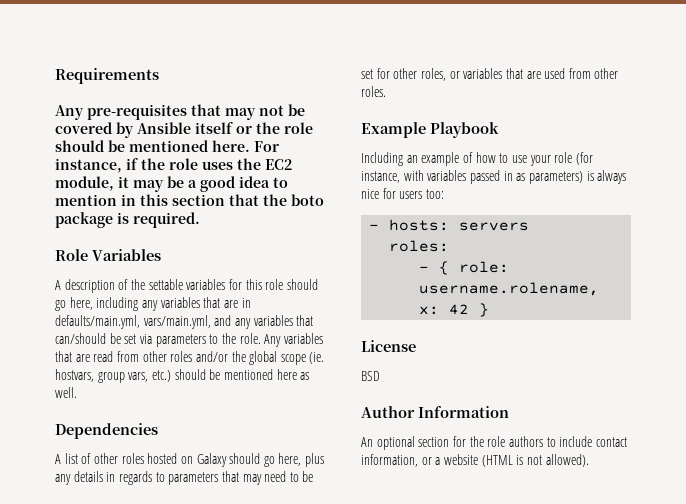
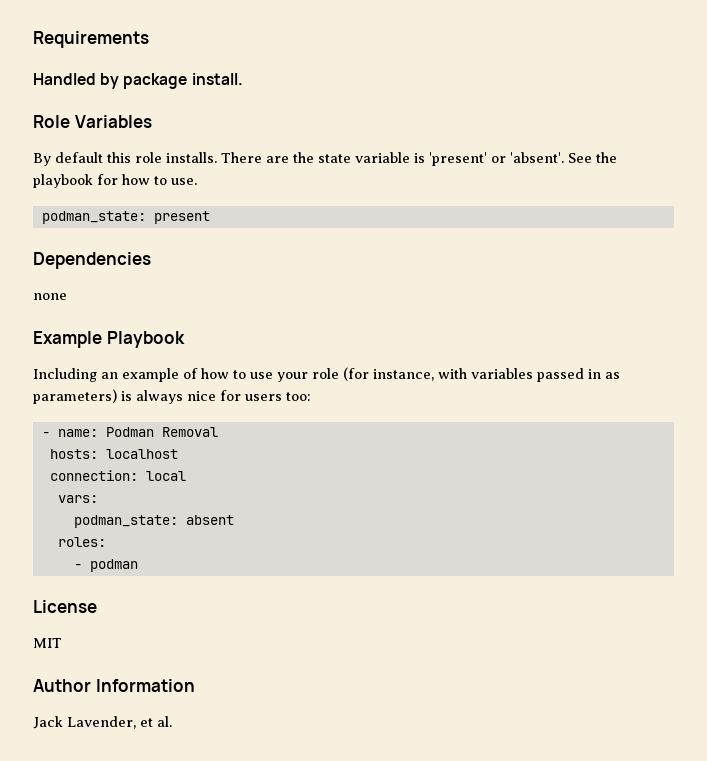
- Any pre-requisites that may not be covered by Ansible itself or the role should be mentioned here. For instance, if the role uses the EC2 module, it may be a good idea to mention in this section that the boto package is required.
+ Handled by package install.
  Role Variables
- A description of the settable variables for this role should go here, including any variables that are in defaults/main.yml, vars/main.yml, and any variables that can/should be set via parameters to the role. Any variables that are read from other roles and/or the global scope (ie. hostvars, group vars, etc.) should be mentioned here as well.
+ By default this role installs. There are the state variable is 'present' or 'absent'. See the playbook for how to use.
+ podman_state: present
  Dependencies
- A list of other roles hosted on Galaxy should go here, plus any details in regards to parameters that may need to be set for other roles, or variables that are used from other roles.
+ none
- - hosts: servers
+ - name: Podman Removal
+ hosts: localhost
+ connection: local
+ vars:
+ podman_state: absent
  roles:
- - { role: username.rolename, x: 42 }
+ - podman
- BSD
+ MIT
- An optional section for the role authors to include contact information, or a website (HTML is not allowed).
+ Jack Lavender, et al.

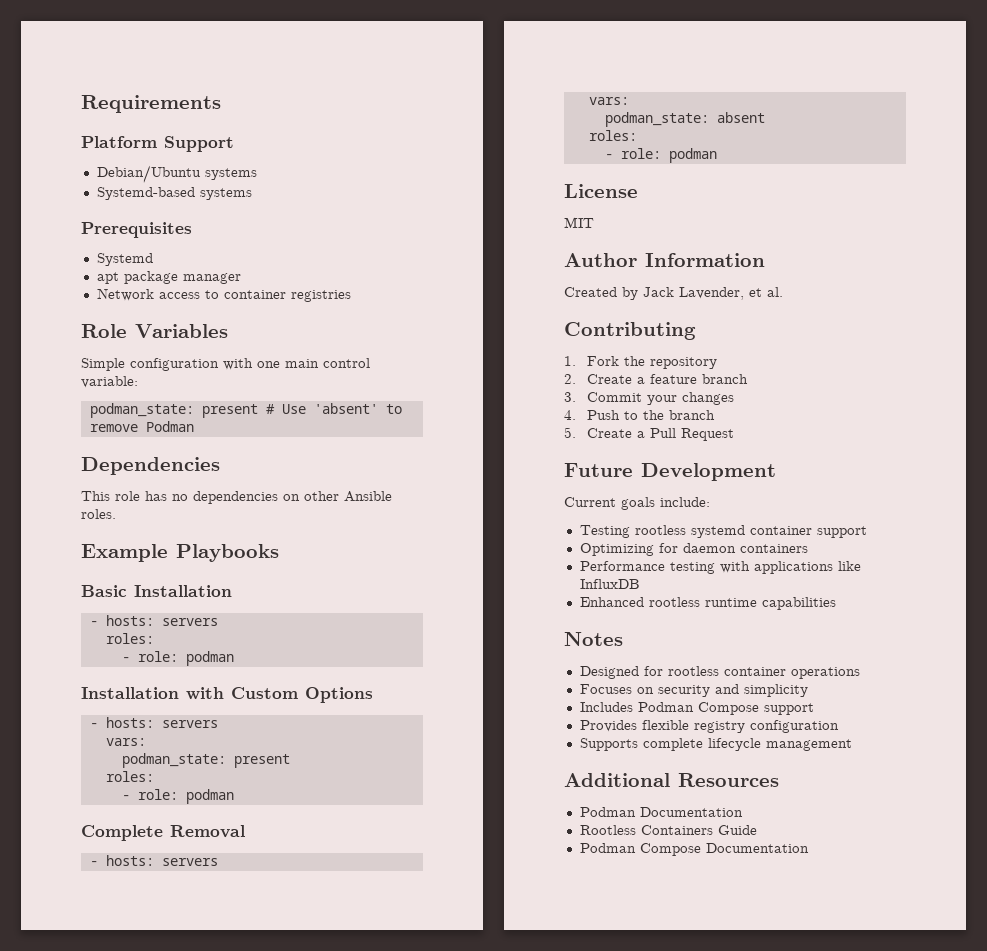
- Handled by package install.
+ Platform Support
+ Debian/Ubuntu systems
+ Systemd-based systems
+ Prerequisites
+ Systemd
+ apt package manager
+ Network access to container registries
  Role Variables
- By default this role installs. There are the state variable is 'present' or 'absent'. See the playbook for how to use.
+ Simple configuration with one main control variable:
+ podman_state: present # Use 'absent' to remove Podman
+ Dependencies
+ This role has no dependencies on other Ansible roles.
+ Example Playbooks
+ Basic Installation
+ - hosts: servers
+ roles:
+ - role: podman
+ Installation with Custom Options
+ - hosts: servers
+ vars:
  podman_state: present
- Dependencies
- none
- Example Playbook
- Including an example of how to use your role (for instance, with variables passed in as parameters) is always nice for users too:
- - name: Podman Removal
- hosts: localhost
- connection: local
+ roles:
+ - role: podman
+ Complete Removal
+ - hosts: servers
  podman_state: absent
  roles:
- - podman
+ - role: podman
- Jack Lavender, et al.
+ Created by Jack Lavender, et al.
+ Contributing
+ 1. Fork the repository
+ 2. Create a feature branch
+ 3. Commit your changes
+ 4. Push to the branch
+ 5. Create a Pull Request
+ Future Development
+ Current goals include:
+ Testing rootless systemd container support
+ Optimizing for daemon containers
+ Performance testing with applications like InfluxDB
+ Enhanced rootless runtime capabilities
+ Notes
+ Designed for rootless container operations
+ Focuses on security and simplicity
+ Includes Podman Compose support
+ Provides flexible registry configuration
+ Supports complete lifecycle management
+ Additional Resources
+ Podman Documentation
+ Rootless Containers Guide
+ Podman Compose Documentation

